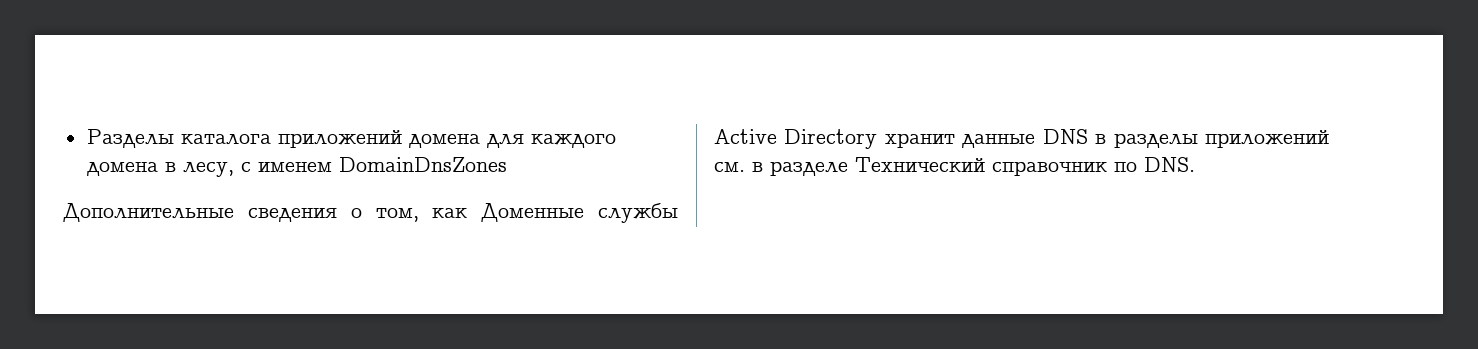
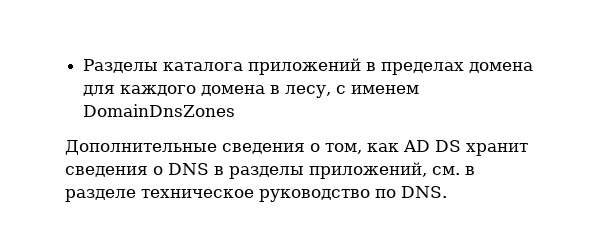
- Разделы каталога приложений домена для каждого домена в лесу, с именем DomainDnsZones
+ Разделы каталога приложений в пределах домена для каждого домена в лесу, с именем DomainDnsZones
- Дополнительные сведения о том, как Доменные службы Active Directory хранит данные DNS в разделы приложений см. в разделе Технический справочник по DNS.
+ Дополнительные сведения о том, как AD DS хранит сведения о DNS в разделы приложений, см. в разделе техническое руководство по DNS.

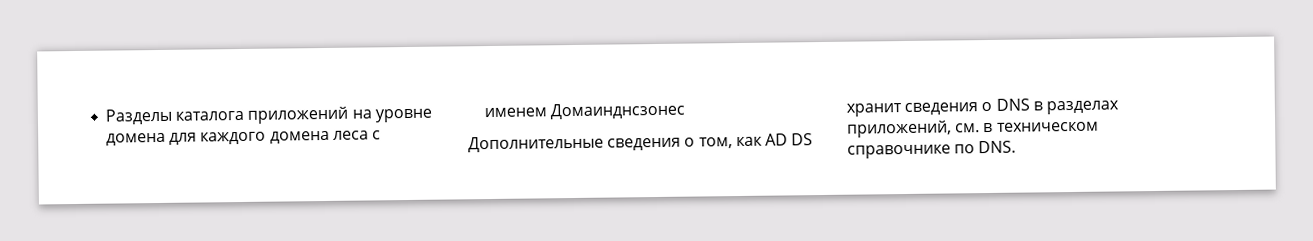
- Разделы каталога приложений в пределах домена для каждого домена в лесу, с именем DomainDnsZones
+ Разделы каталога приложений на уровне домена для каждого домена леса с именем Домаинднсзонес
- Дополнительные сведения о том, как AD DS хранит сведения о DNS в разделы приложений, см. в разделе техническое руководство по DNS.
+ Дополнительные сведения о том, как AD DS хранит сведения о DNS в разделах приложений, см. в техническом справочнике по DNS.

